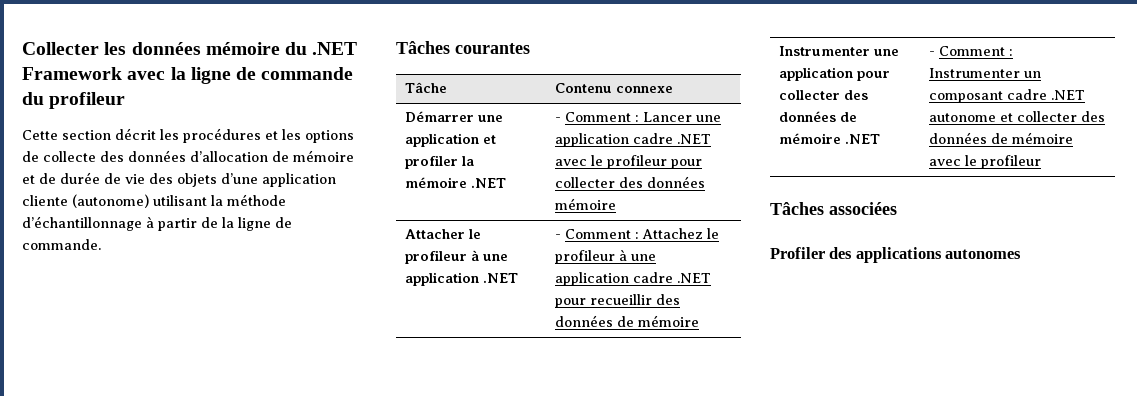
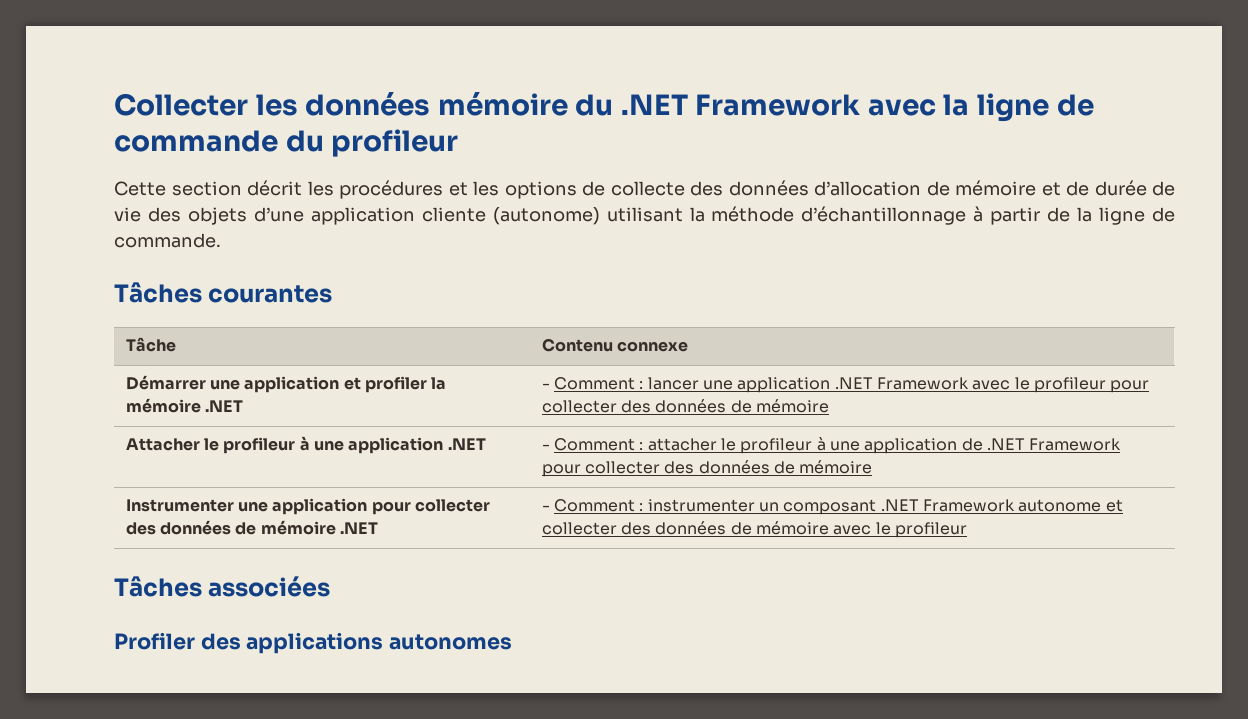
- Démarrer une application et profiler la mémoire .NET | - Comment : Lancer une application cadre .NET avec le profileur pour collecter des données mémoire
+ Démarrer une application et profiler la mémoire .NET | - Comment : lancer une application .NET Framework avec le profileur pour collecter des données de mémoire
- Attacher le profileur à une application .NET | - Comment : Attachez le profileur à une application cadre .NET pour recueillir des données de mémoire
+ Attacher le profileur à une application .NET | - Comment : attacher le profileur à une application de .NET Framework pour collecter des données de mémoire
- Instrumenter une application pour collecter des données de mémoire .NET | - Comment : Instrumenter un composant cadre .NET autonome et collecter des données de mémoire avec le profileur
+ Instrumenter une application pour collecter des données de mémoire .NET | - Comment : instrumenter un composant .NET Framework autonome et collecter des données de mémoire avec le profileur

